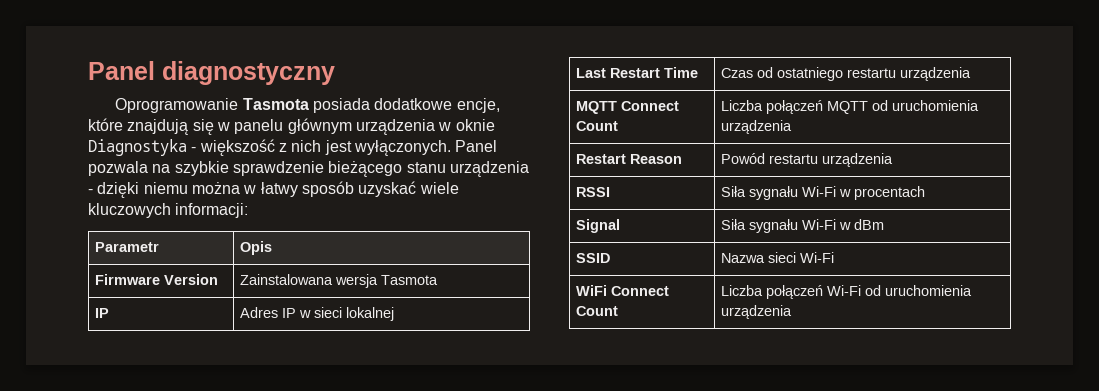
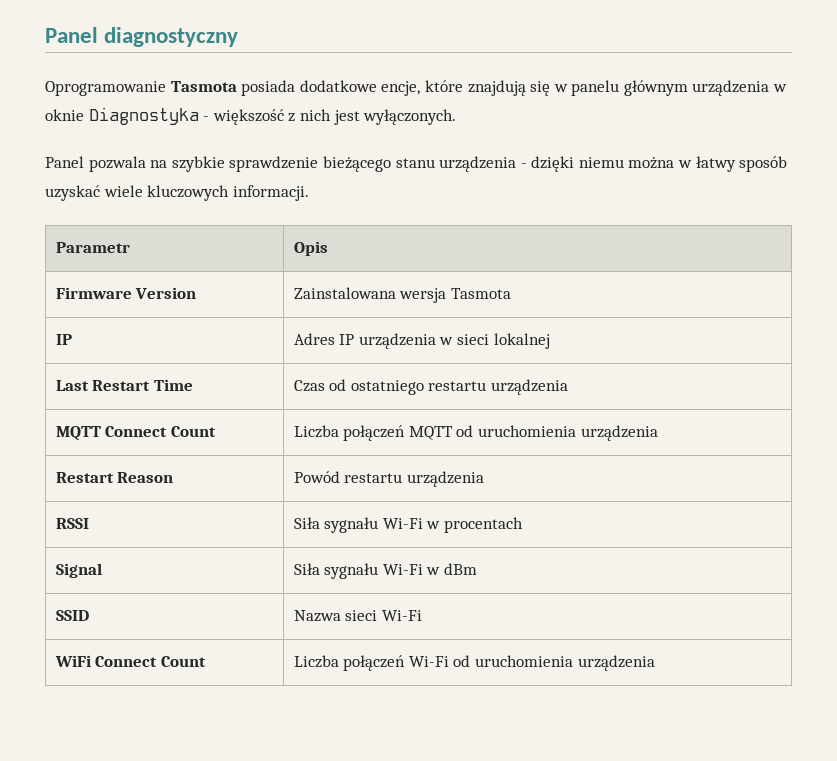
- Oprogramowanie Tasmota posiada dodatkowe encje, które znajdują się w panelu głównym urządzenia w oknie Diagnostyka - większość z nich jest wyłączonych. Panel pozwala na szybkie sprawdzenie bieżącego stanu urządzenia - dzięki niemu można w łatwy sposób uzyskać wiele kluczowych informacji:
+ Oprogramowanie Tasmota posiada dodatkowe encje, które znajdują się w panelu głównym urządzenia w oknie Diagnostyka - większość z nich jest wyłączonych.
+ Panel pozwala na szybkie sprawdzenie bieżącego stanu urządzenia - dzięki niemu można w łatwy sposób uzyskać wiele kluczowych informacji.
- IP | Adres IP w sieci lokalnej
+ IP | Adres IP urządzenia w sieci lokalnej

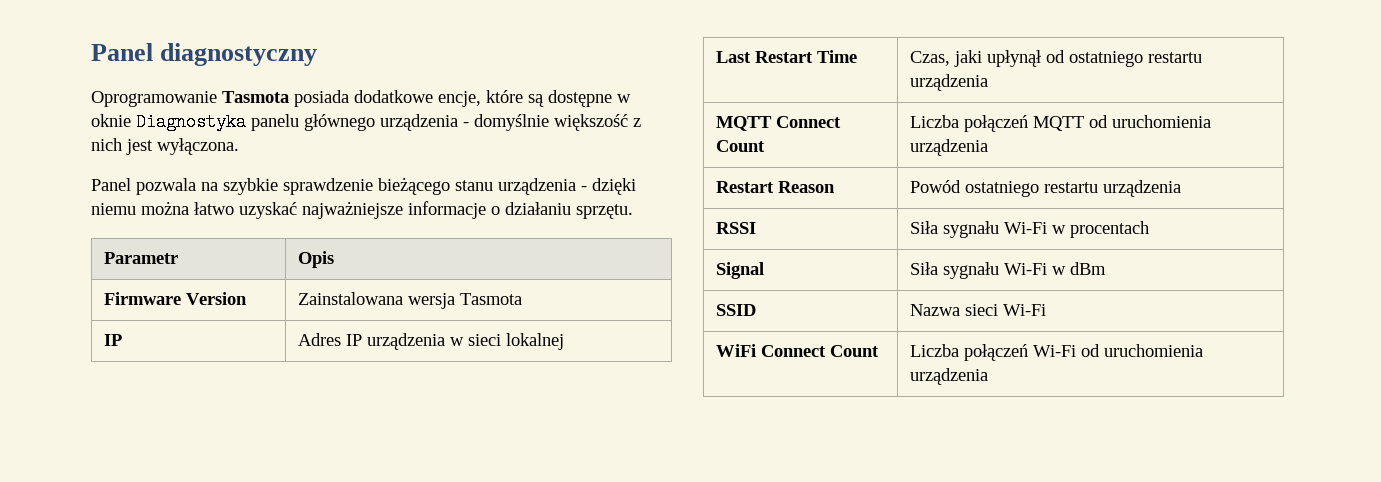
- Oprogramowanie Tasmota posiada dodatkowe encje, które znajdują się w panelu głównym urządzenia w oknie Diagnostyka - większość z nich jest wyłączonych.
+ Oprogramowanie Tasmota posiada dodatkowe encje, które są dostępne w oknie Diagnostyka panelu głównego urządzenia - domyślnie większość z nich jest wyłączona.
- Panel pozwala na szybkie sprawdzenie bieżącego stanu urządzenia - dzięki niemu można w łatwy sposób uzyskać wiele kluczowych informacji.
+ Panel pozwala na szybkie sprawdzenie bieżącego stanu urządzenia - dzięki niemu można łatwo uzyskać najważniejsze informacje o działaniu sprzętu.
- Last Restart Time | Czas od ostatniego restartu urządzenia
+ Last Restart Time | Czas, jaki upłynął od ostatniego restartu urządzenia
- Restart Reason | Powód restartu urządzenia
+ Restart Reason | Powód ostatniego restartu urządzenia

